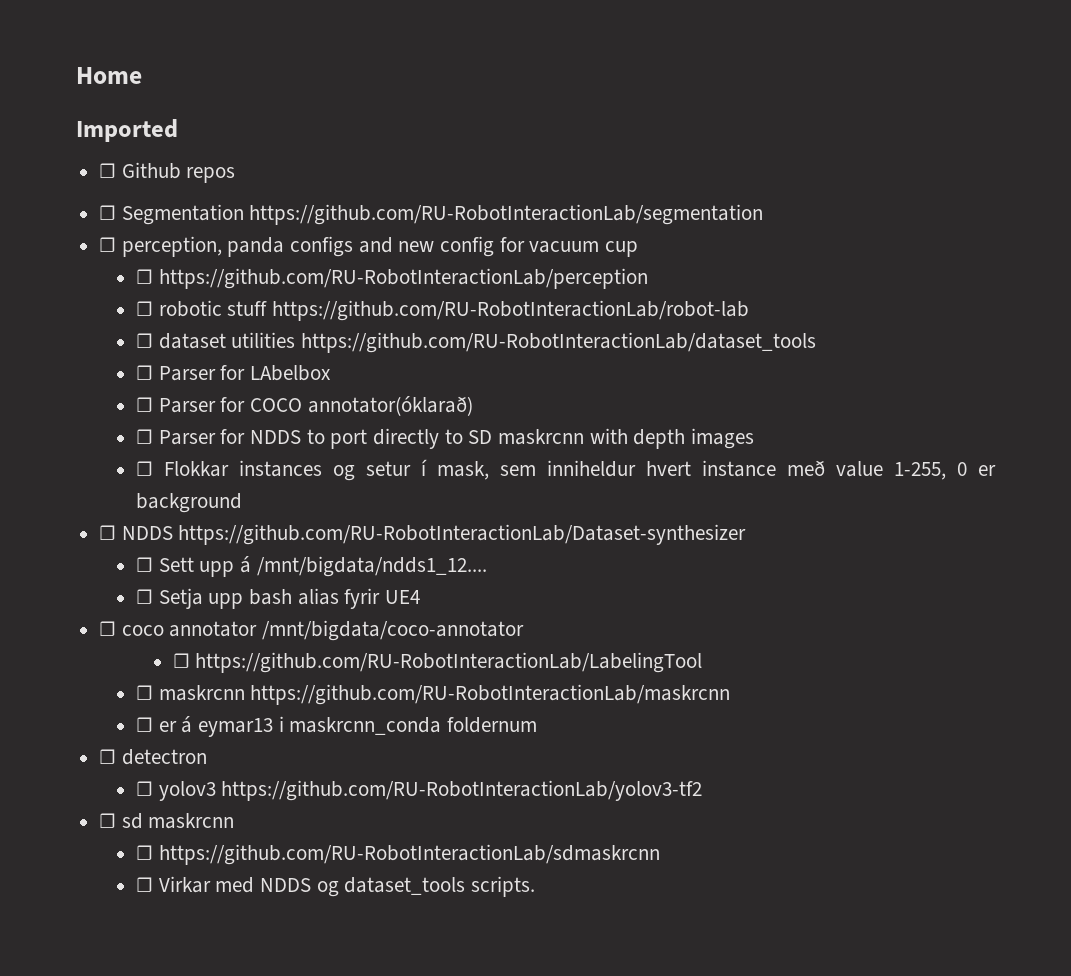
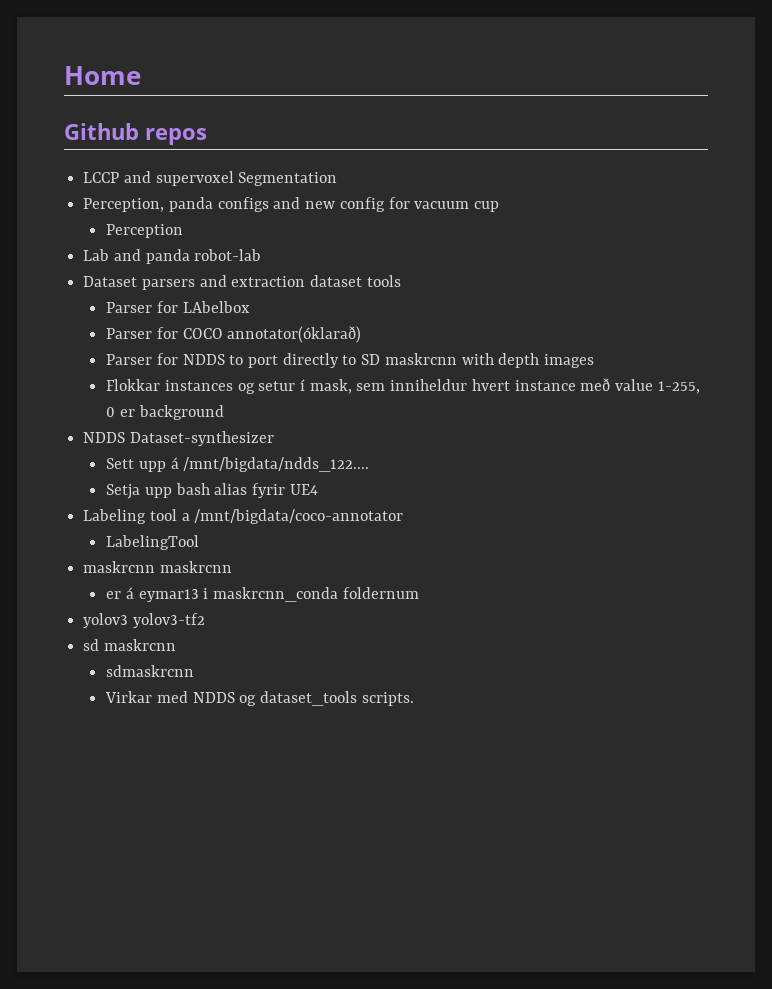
- Imported
- ☐ Github repos
+ Github repos
- ☐ Segmentation https://github.com/RU-RobotInteractionLab/segmentation
- ☐ perception, panda configs and new config for vacuum cup
+ LCCP and supervoxel Segmentation
+ Perception, panda configs and new config for vacuum cup
- ☐ https://github.com/RU-RobotInteractionLab/perception
- ☐ robotic stuff https://github.com/RU-RobotInteractionLab/robot-lab
- ☐ dataset utilities https://github.com/RU-RobotInteractionLab/dataset_tools
- ☐ Parser for LAbelbox
+ Perception
+ Lab and panda robot-lab
+ Dataset parsers and extraction dataset tools
+ Parser for LAbelbox
- ☐ Parser for COCO annotator(óklarað)
+ Parser for COCO annotator(óklarað)
- ☐ Parser for NDDS to port directly to SD maskrcnn with depth images
+ Parser for NDDS to port directly to SD maskrcnn with depth images
- ☐ Flokkar instances og setur í mask, sem inniheldur hvert instance með value 1-255, 0 er background
+ Flokkar instances og setur í mask, sem inniheldur hvert instance með value 1-255, 0 er background
- ☐ NDDS https://github.com/RU-RobotInteractionLab/Dataset-synthesizer
- ☐ Sett upp á /mnt/bigdata/ndds1_12....
- ☐ Setja upp bash alias fyrir UE4
+ NDDS Dataset-synthesizer
+ Sett upp á /mnt/bigdata/ndds_122....
+ Setja upp bash alias fyrir UE4
- ☐ coco annotator /mnt/bigdata/coco-annotator
- ☐ https://github.com/RU-RobotInteractionLab/LabelingTool
- ☐ maskrcnn https://github.com/RU-RobotInteractionLab/maskrcnn
- ☐ er á eymar13 i maskrcnn_conda foldernum
+ Labeling tool a /mnt/bigdata/coco-annotator
+ LabelingTool
+ maskrcnn maskrcnn
+ er á eymar13 i maskrcnn_conda foldernum
- ☐ detectron
- ☐ yolov3 https://github.com/RU-RobotInteractionLab/yolov3-tf2
- ☐ sd maskrcnn
+ yolov3 yolov3-tf2
+ sd maskrcnn
- ☐ https://github.com/RU-RobotInteractionLab/sdmaskrcnn
- ☐ Virkar med NDDS og dataset_tools scripts.
+ sdmaskrcnn
+ Virkar med NDDS og dataset_tools scripts.

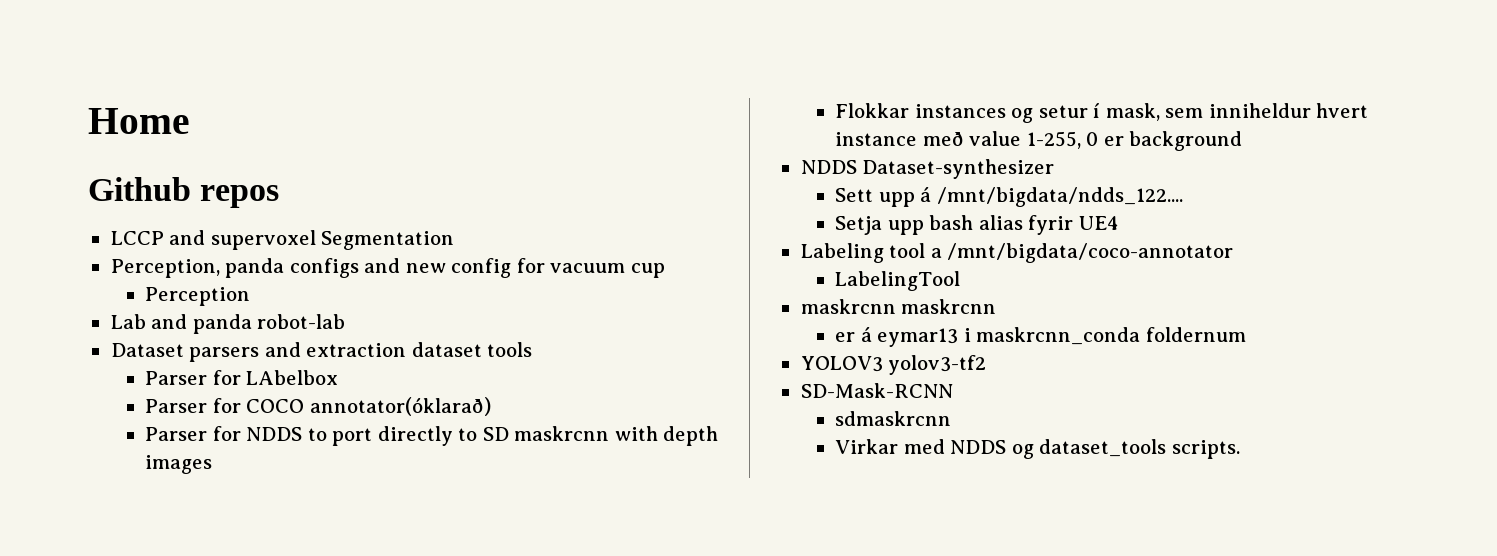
- yolov3 yolov3-tf2
+ YOLOV3 yolov3-tf2
- sd maskrcnn
+ SD-Mask-RCNN

